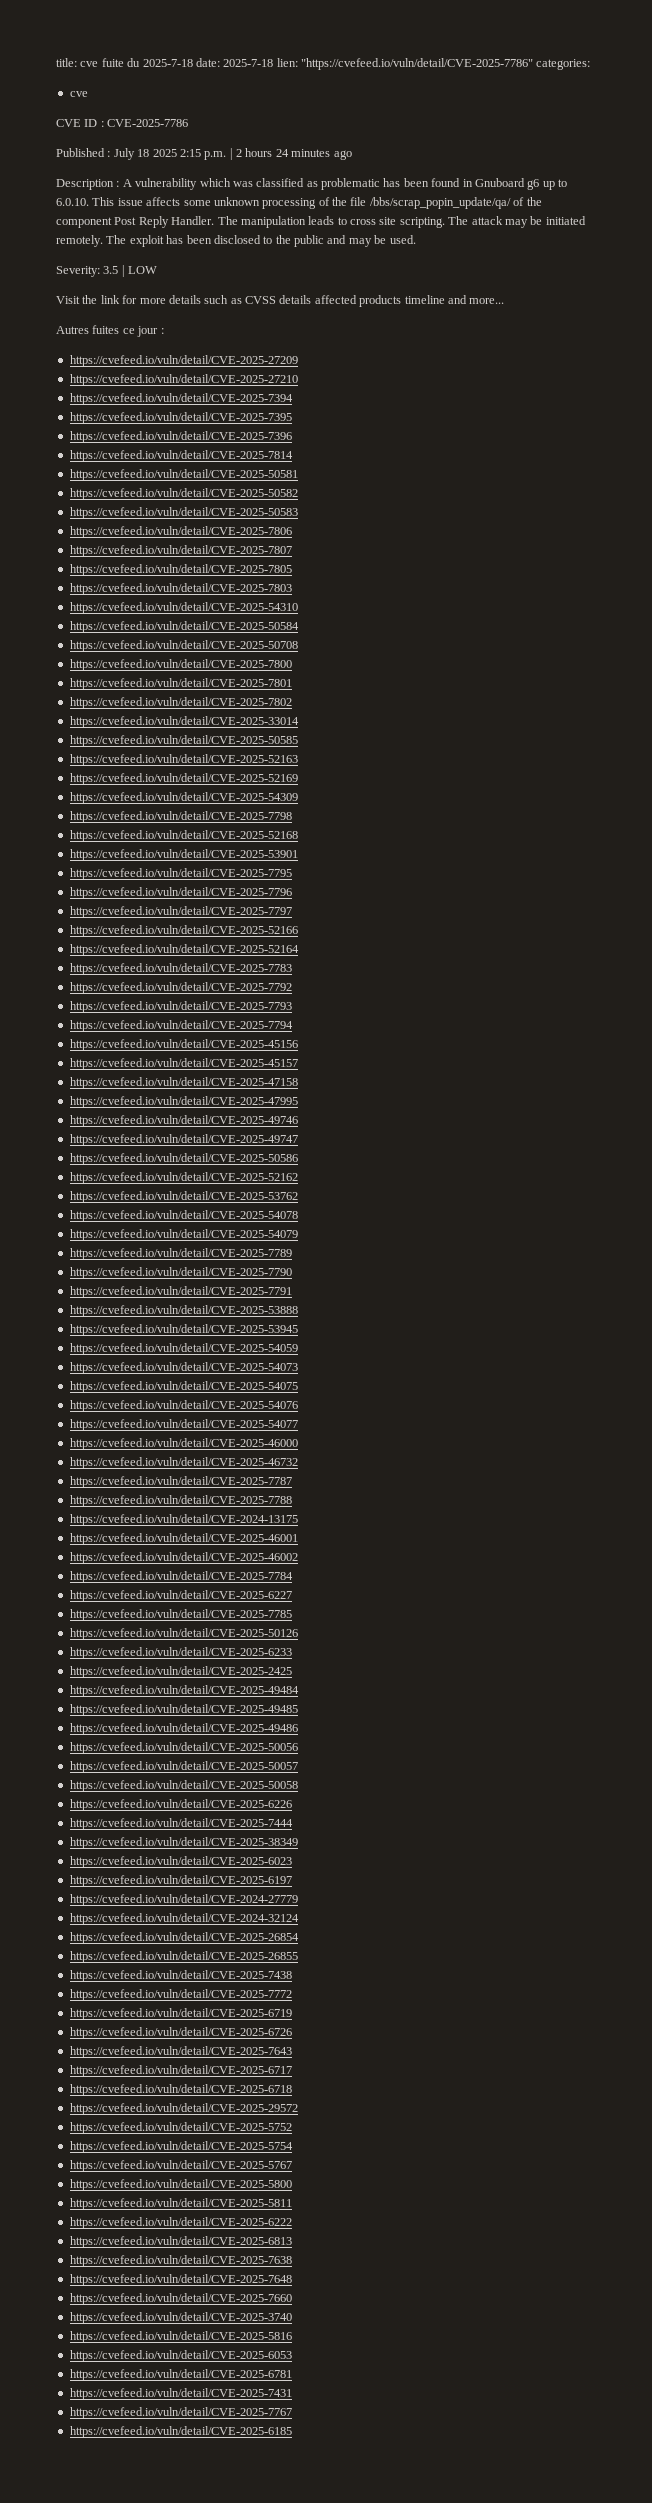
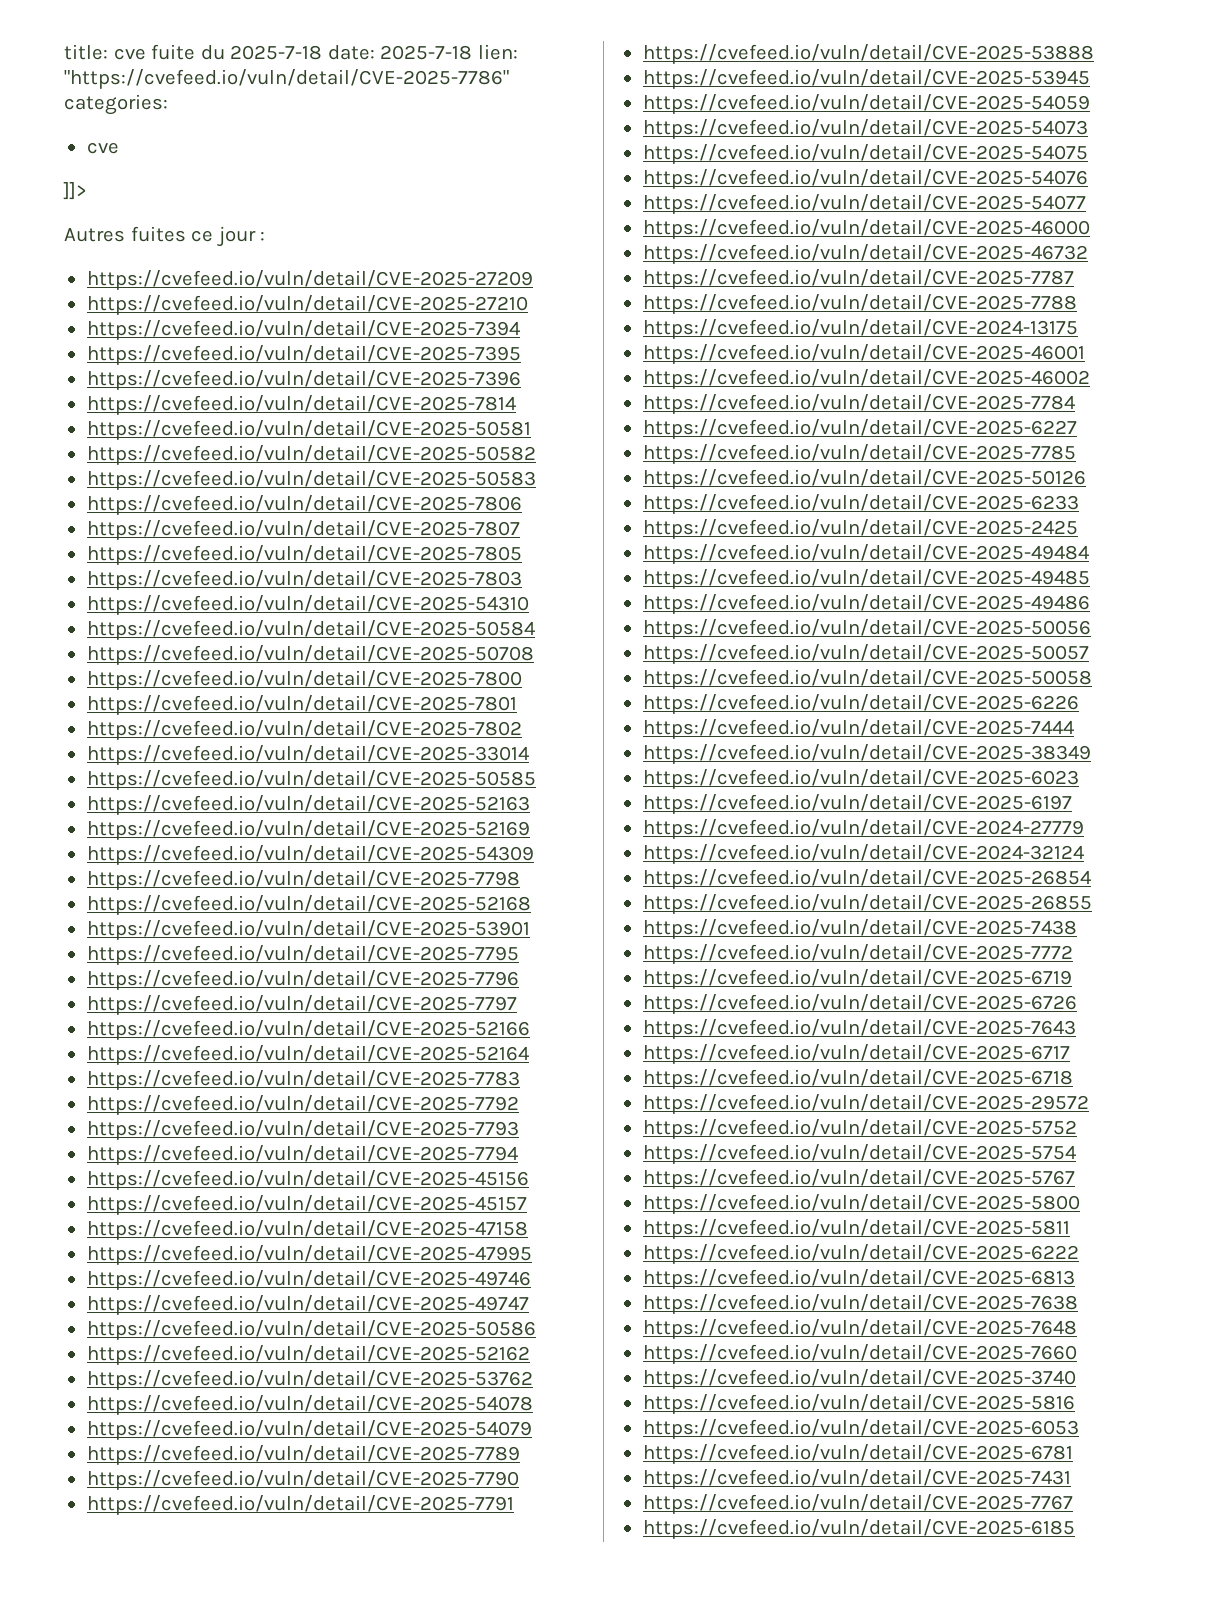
- CVE ID : CVE-2025-7786
- Published : July 18 2025 2:15 p.m. | 2 hours 24 minutes ago
- Description : A vulnerability which was classified as problematic has been found in Gnuboard g6 up to 6.0.10. This issue affects some unknown processing of the file /bbs/scrap_popin_update/qa/ of the component Post Reply Handler. The manipulation leads to cross site scripting. The attack may be initiated remotely. The exploit has been disclosed to the public and may be used.
- Severity: 3.5 | LOW
- Visit the link for more details such as CVSS details affected products timeline and more...
+ ]]>

